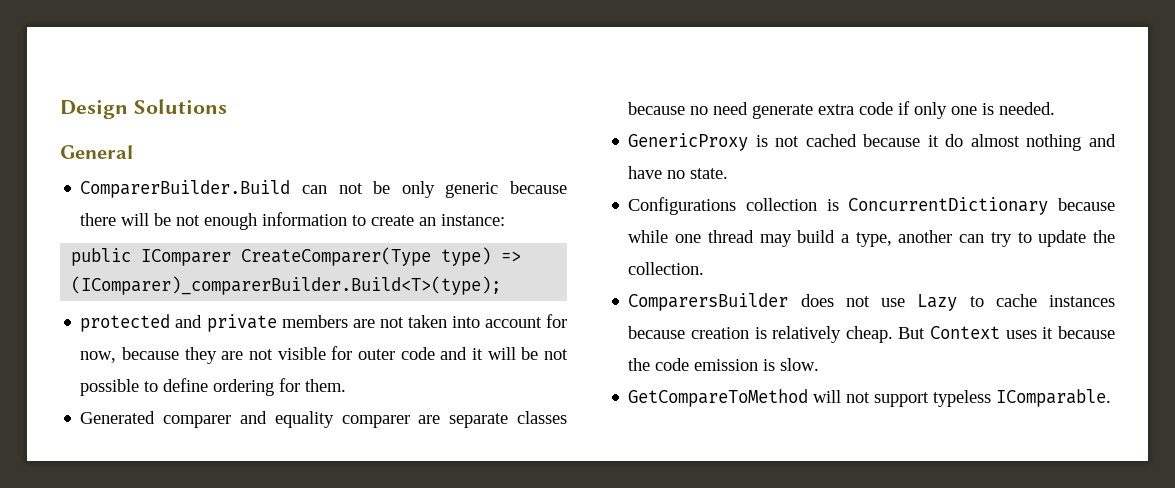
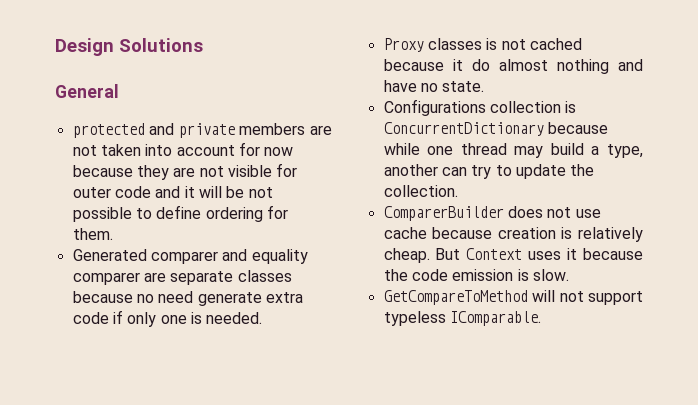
- ComparerBuilder.Build can not be only generic because there will be not enough information to create an instance:
- public IComparer CreateComparer(Type type) => (IComparer)_comparerBuilder.Build<T>(type);
- protected and private members are not taken into account for now, because they are not visible for outer code and it will be not possible to define ordering for them.
+ protected and private members are not taken into account for now because they are not visible for outer code and it will be not possible to define ordering for them.
- GenericProxy is not cached because it do almost nothing and have no state.
+ Proxy classes is not cached because it do almost nothing and have no state.
- ComparersBuilder does not use Lazy to cache instances because creation is relatively cheap.
+ ComparerBuilder does not use cache because creation is relatively cheap.

